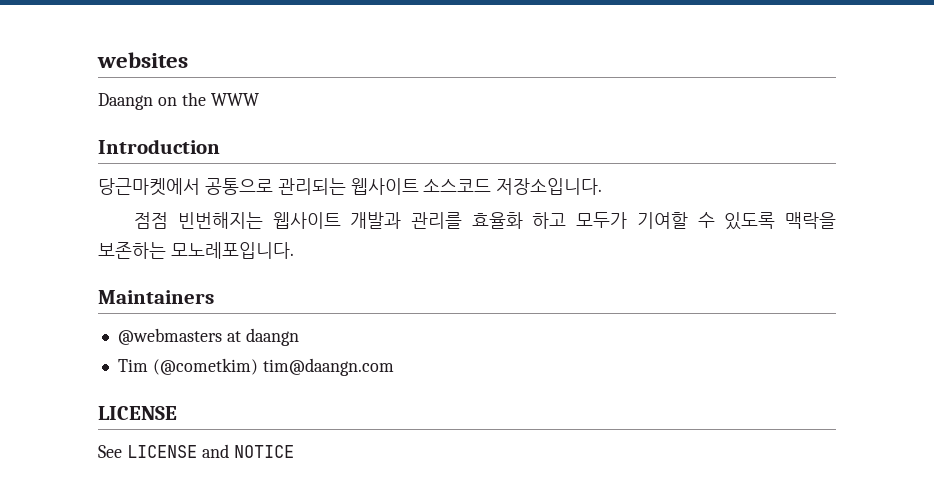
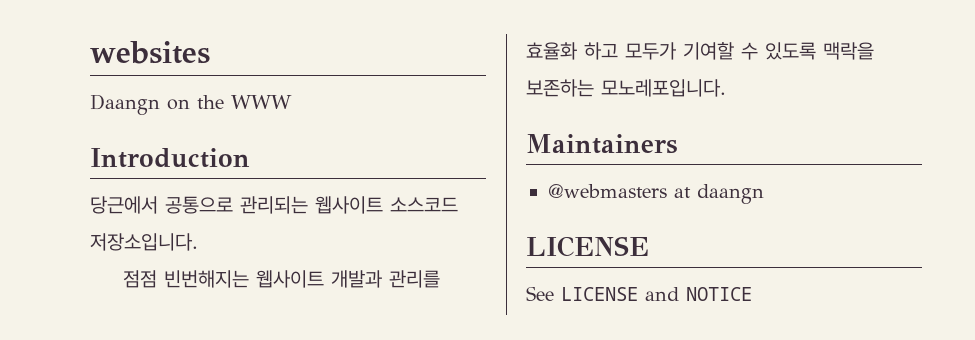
- 당근마켓에서 공통으로 관리되는 웹사이트 소스코드 저장소입니다.
+ 당근에서 공통으로 관리되는 웹사이트 소스코드 저장소입니다.
- Tim (@cometkim) tim@daangn.com

